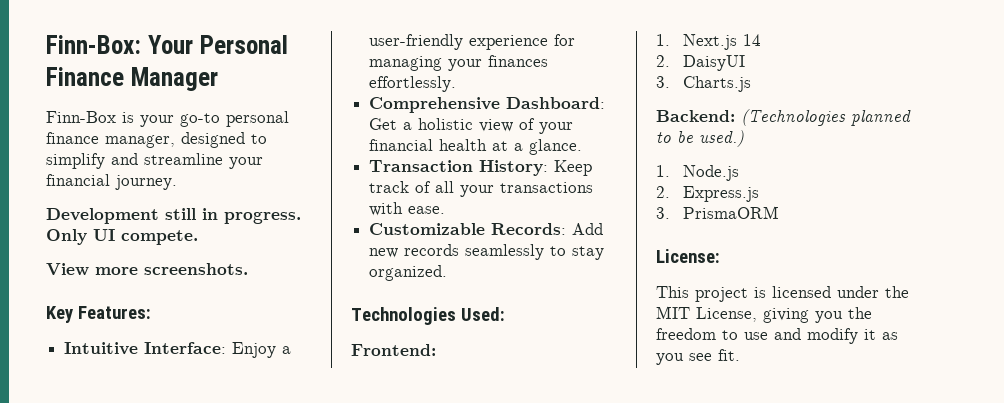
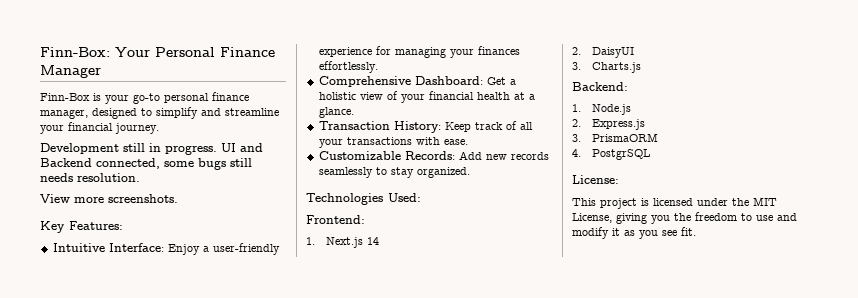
- Only UI compete.
+ UI and Backend connected, some bugs still needs resolution.
- Backend: (Technologies planned to be used.)
+ Backend:
+ 4. PostgrSQL

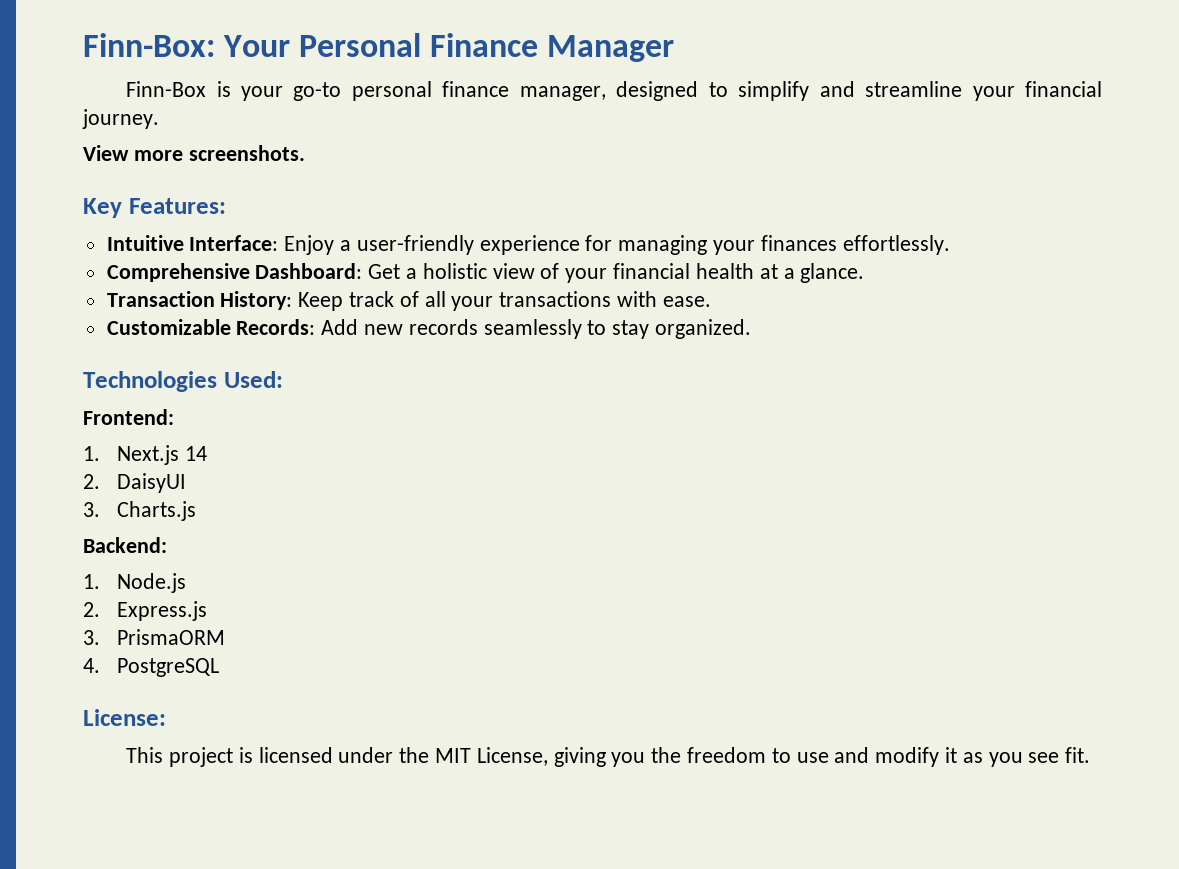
- Development still in progress. UI and Backend connected, some bugs still needs resolution.
- 4. PostgrSQL
+ 4. PostgreSQL

